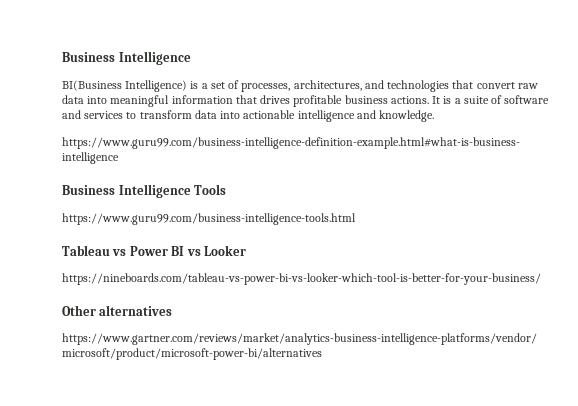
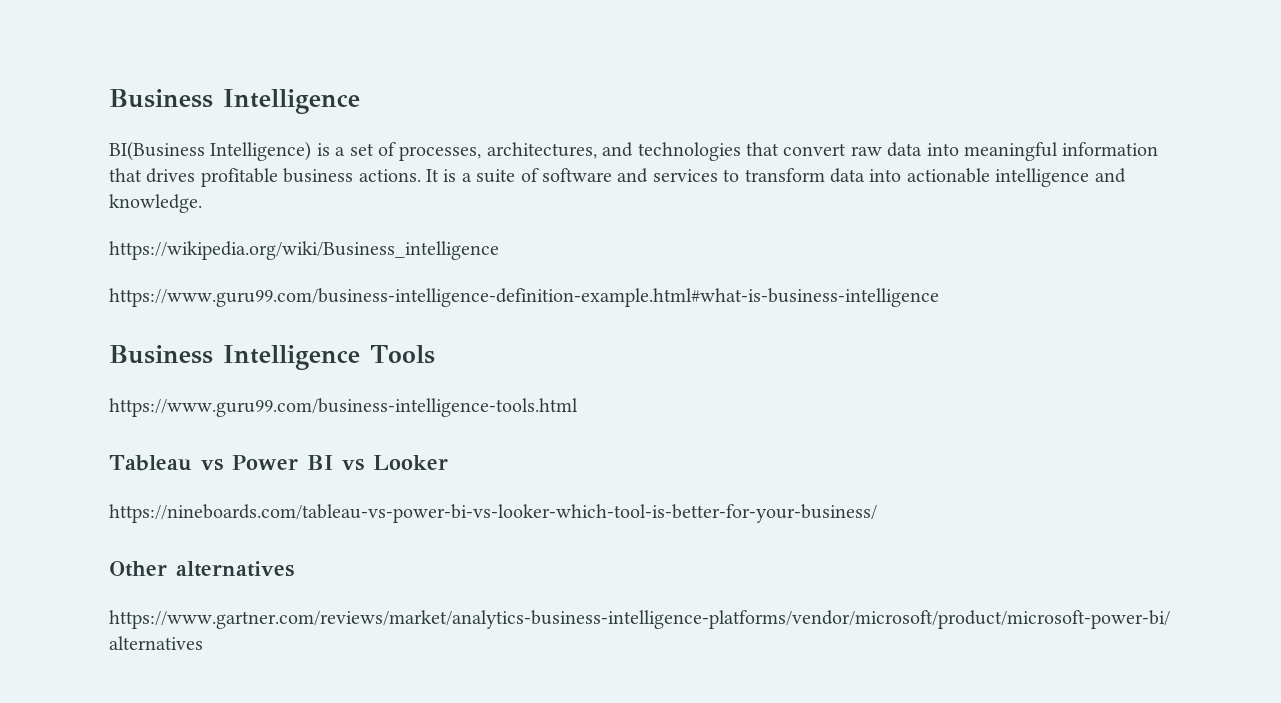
+ https://wikipedia.org/wiki/Business_intelligence

